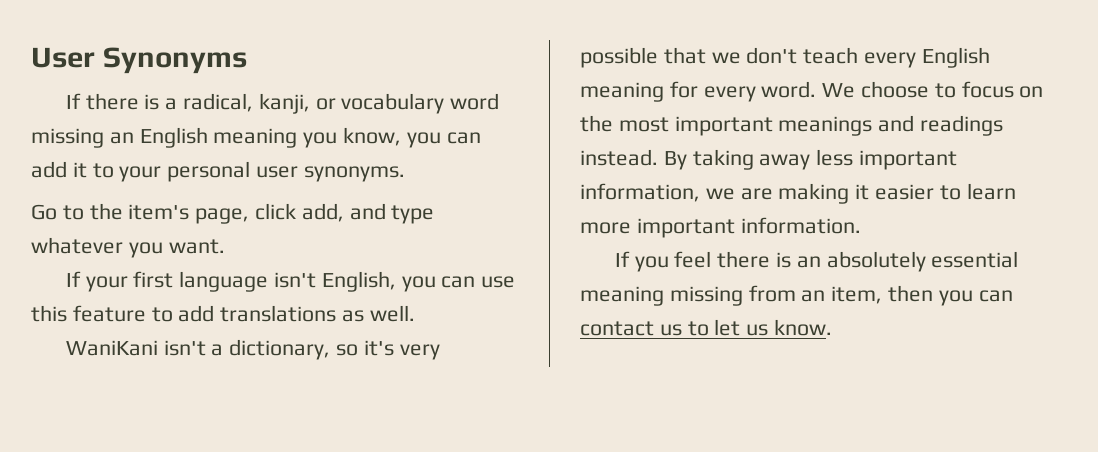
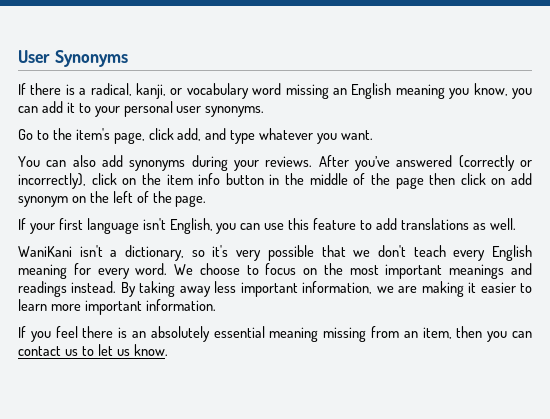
+ You can also add synonyms during your reviews. After you’ve answered (correctly or incorrectly), click on the item info button in the middle of the page then click on add synonym on the left of the page.

